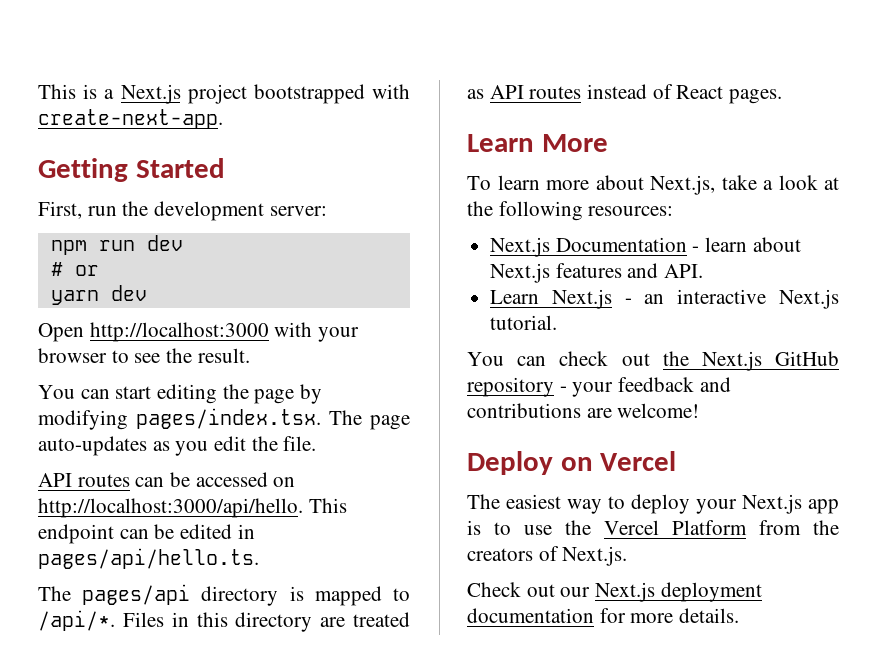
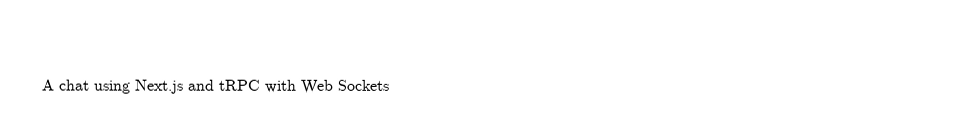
- This is a Next.js project bootstrapped with create-next-app.
- Getting Started
- First, run the development server:
- npm run dev
- # or
- yarn dev
- Open http://localhost:3000 with your browser to see the result.
- You can start editing the page by modifying pages/index.tsx. The page auto-updates as you edit the file.
- API routes can be accessed on http://localhost:3000/api/hello. This endpoint can be edited in pages/api/hello.ts.
- The pages/api directory is mapped to /api/*. Files in this directory are treated as API routes instead of React pages.
- Learn More
- To learn more about Next.js, take a look at the following resources:
- Next.js Documentation - learn about Next.js features and API.
- Learn Next.js - an interactive Next.js tutorial.
- You can check out the Next.js GitHub repository - your feedback and contributions are welcome!
- Deploy on Vercel
- The easiest way to deploy your Next.js app is to use the Vercel Platform from the creators of Next.js.
- Check out our Next.js deployment documentation for more details.
+ A chat using Next.js and tRPC with Web Sockets

